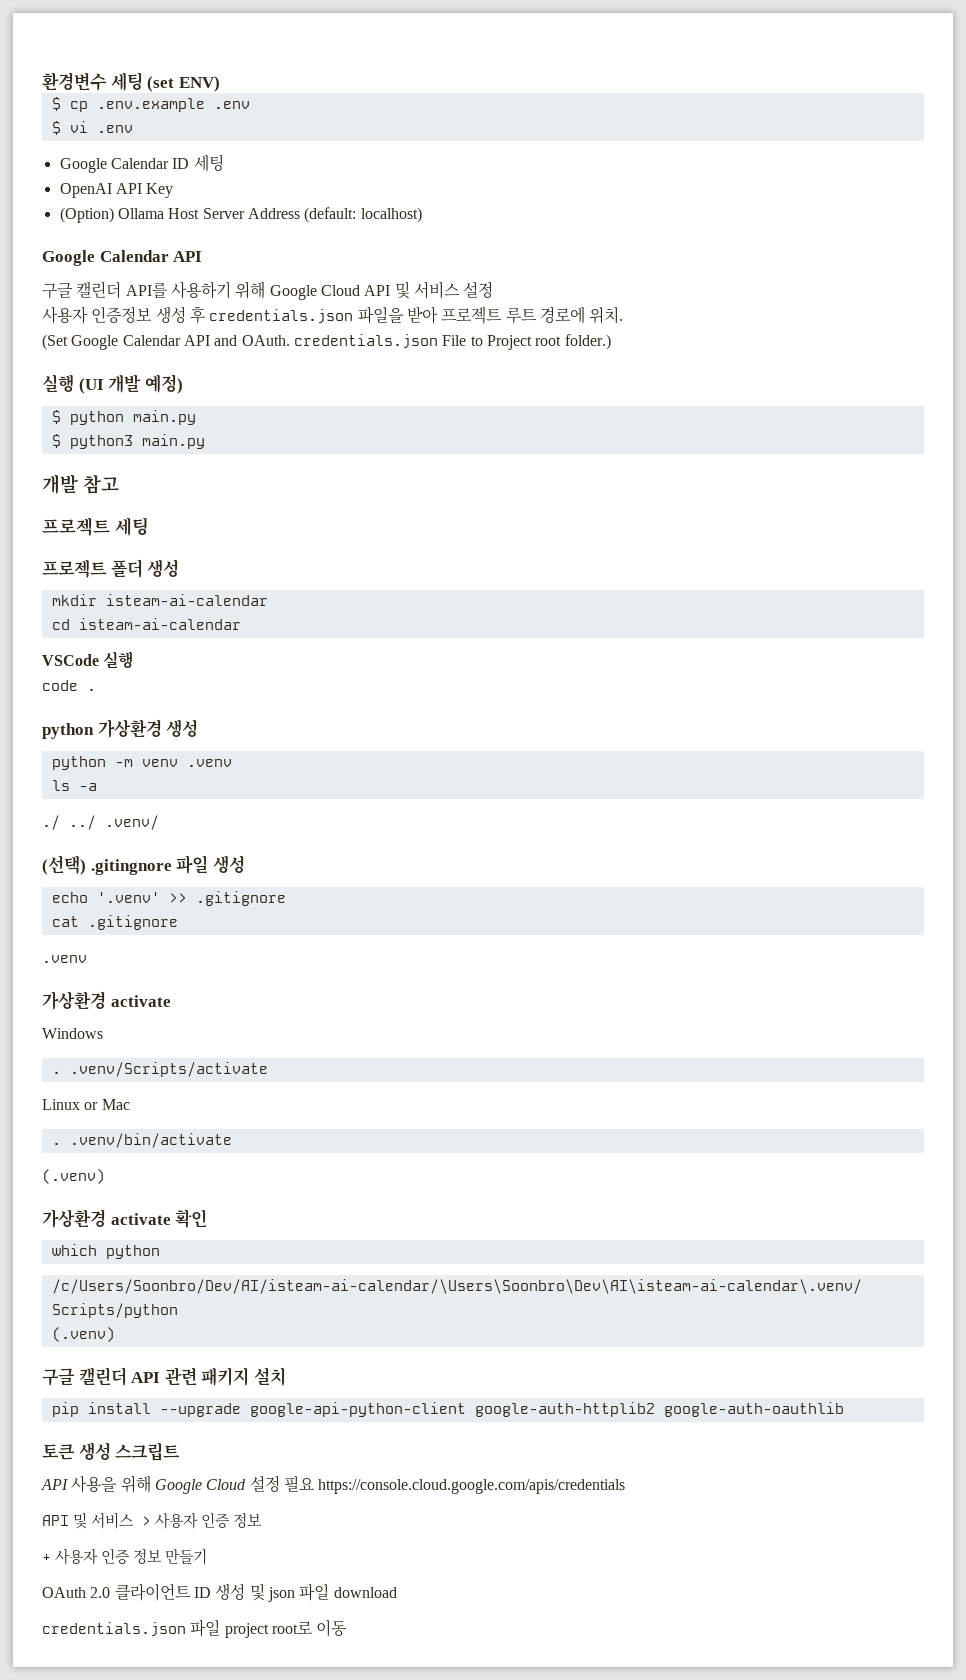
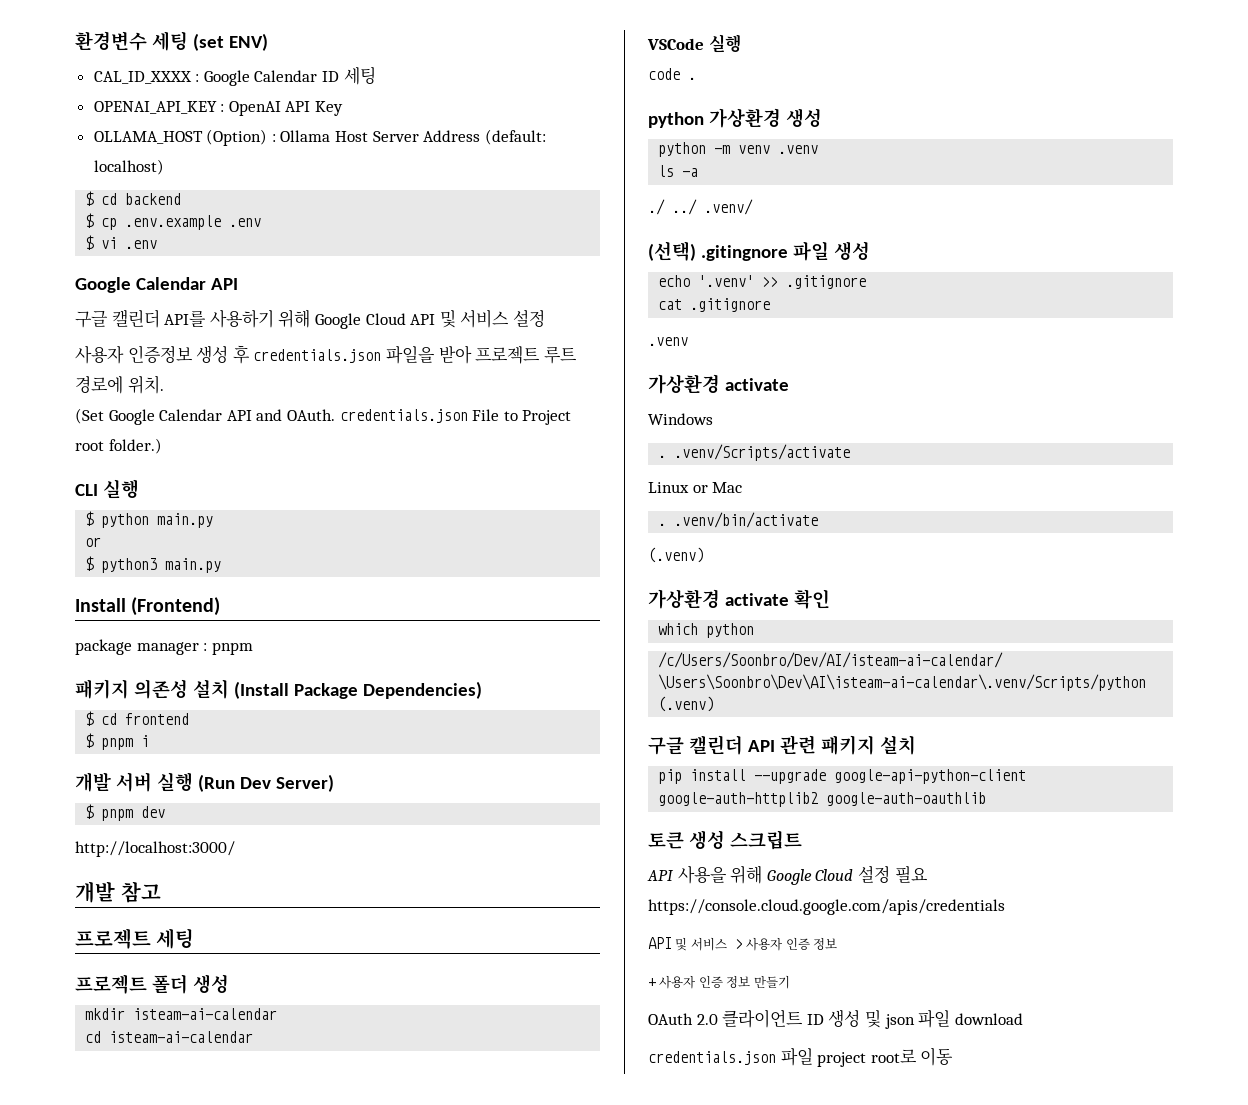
+ CAL_ID_XXXX : Google Calendar ID 세팅
+ OPENAI_API_KEY : OpenAI API Key
+ OLLAMA_HOST (Option) : Ollama Host Server Address (default: localhost)
+ $ cd backend
- Google Calendar ID 세팅
- OpenAI API Key
- (Option) Ollama Host Server Address (default: localhost)
- 실행 (UI 개발 예정)
+ CLI 실행
  $ python main.py
+ or
+ Install (Frontend)
+ package manager : pnpm
+ 패키지 의존성 설치 (Install Package Dependencies)
+ $ cd frontend
+ $ pnpm i
+ 개발 서버 실행 (Run Dev Server)
+ $ pnpm dev
+ http://localhost:3000/

